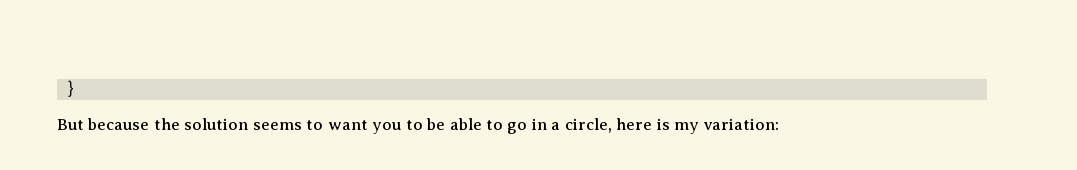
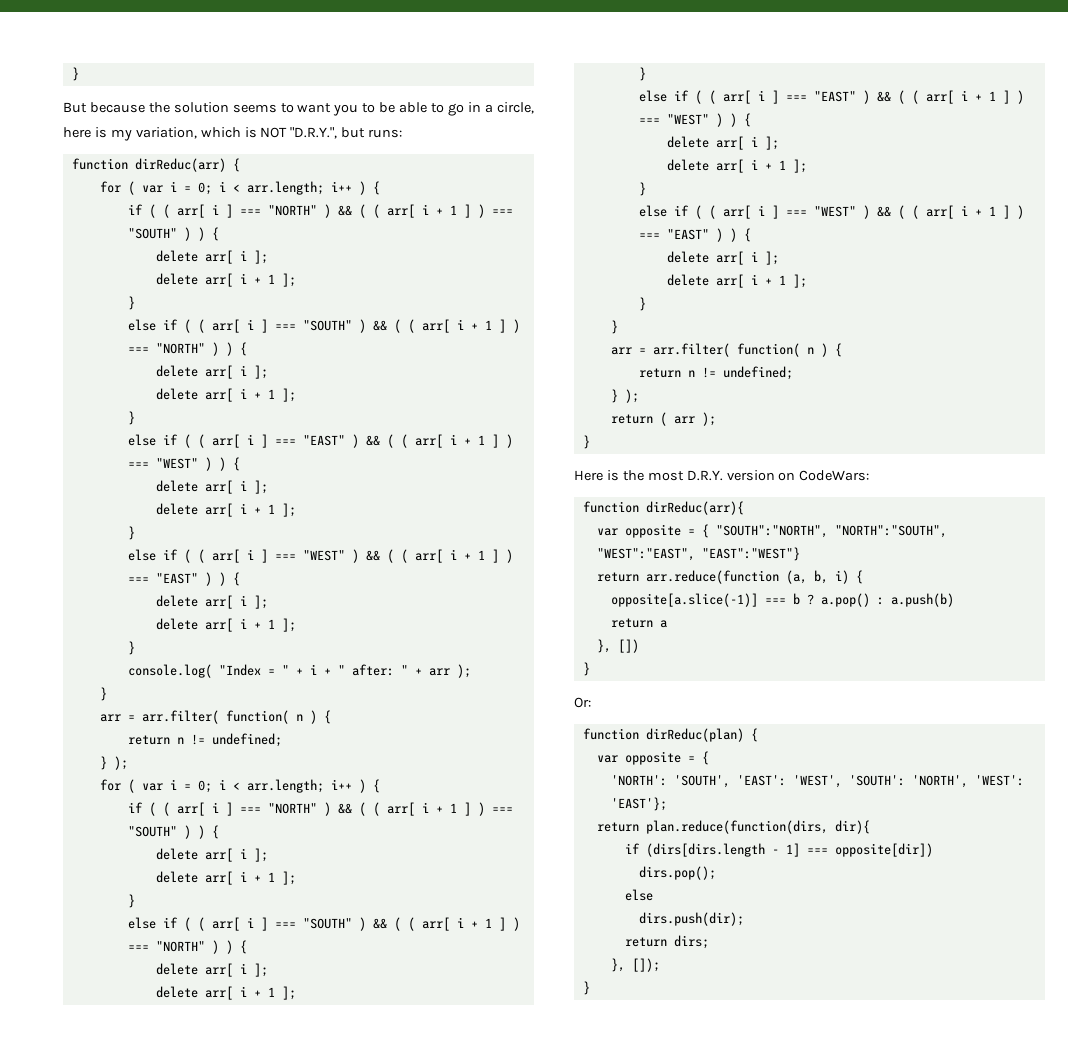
- But because the solution seems to want you to be able to go in a circle, here is my variation:
+ But because the solution seems to want you to be able to go in a circle, here is my variation, which is NOT "D.R.Y.", but runs:
+ function dirReduc(arr) {
+ for ( var i = 0; i < arr.length; i++ ) {
+ if ( ( arr[ i ] === "NORTH" ) && ( ( arr[ i + 1 ] ) === "SOUTH" ) ) {
+ delete arr[ i ];
+ delete arr[ i + 1 ];
+ }
+ else if ( ( arr[ i ] === "SOUTH" ) && ( ( arr[ i + 1 ] ) === "NORTH" ) ) {
+ delete arr[ i ];
+ delete arr[ i + 1 ];
+ }
+ else if ( ( arr[ i ] === "EAST" ) && ( ( arr[ i + 1 ] ) === "WEST" ) ) {
+ delete arr[ i ];
+ delete arr[ i + 1 ];
+ }
+ else if ( ( arr[ i ] === "WEST" ) && ( ( arr[ i + 1 ] ) === "EAST" ) ) {
+ delete arr[ i ];
+ delete arr[ i + 1 ];
+ }
+ console.log( "Index = " + i + " after: " + arr );
+ }
+ arr = arr.filter( function( n ) {
+ return n != undefined;
+ } );
+ for ( var i = 0; i < arr.length; i++ ) {
+ if ( ( arr[ i ] === "NORTH" ) && ( ( arr[ i + 1 ] ) === "SOUTH" ) ) {
+ delete arr[ i ];
+ delete arr[ i + 1 ];
+ }
+ else if ( ( arr[ i ] === "SOUTH" ) && ( ( arr[ i + 1 ] ) === "NORTH" ) ) {
+ delete arr[ i ];
+ delete arr[ i + 1 ];
+ }
+ else if ( ( arr[ i ] === "EAST" ) && ( ( arr[ i + 1 ] ) === "WEST" ) ) {
+ delete arr[ i ];
+ delete arr[ i + 1 ];
+ }
+ else if ( ( arr[ i ] === "WEST" ) && ( ( arr[ i + 1 ] ) === "EAST" ) ) {
+ delete arr[ i ];
+ delete arr[ i + 1 ];
+ }
+ }
+ arr = arr.filter( function( n ) {
+ return n != undefined;
+ } );
+ return ( arr );
+ }
+ Here is the most D.R.Y. version on CodeWars:
+ function dirReduc(arr){
+ var opposite = { "SOUTH":"NORTH", "NORTH":"SOUTH", "WEST":"EAST", "EAST":"WEST"}
+ return arr.reduce(function (a, b, i) {
+ opposite[a.slice(-1)] === b ? a.pop() : a.push(b)
+ return a
+ }, [])
+ }
+ Or:
+ function dirReduc(plan) {
+ var opposite = {
+ 'NORTH': 'SOUTH', 'EAST': 'WEST', 'SOUTH': 'NORTH', 'WEST': 'EAST'};
+ return plan.reduce(function(dirs, dir){
+ if (dirs[dirs.length - 1] === opposite[dir])
+ dirs.pop();
+ else
+ dirs.push(dir);
+ return dirs;
+ }, []);
+ }

